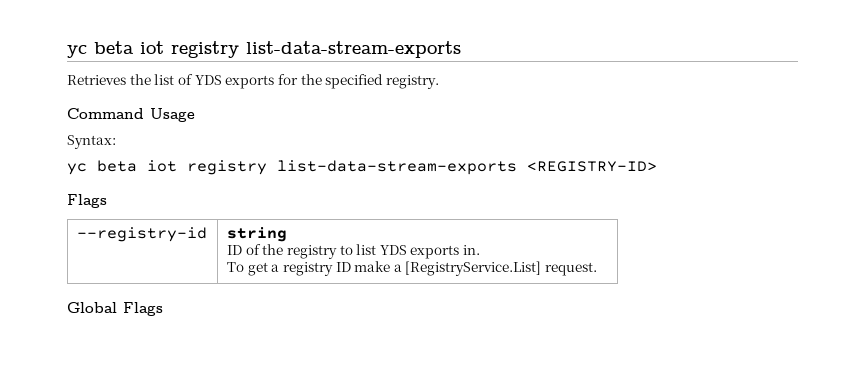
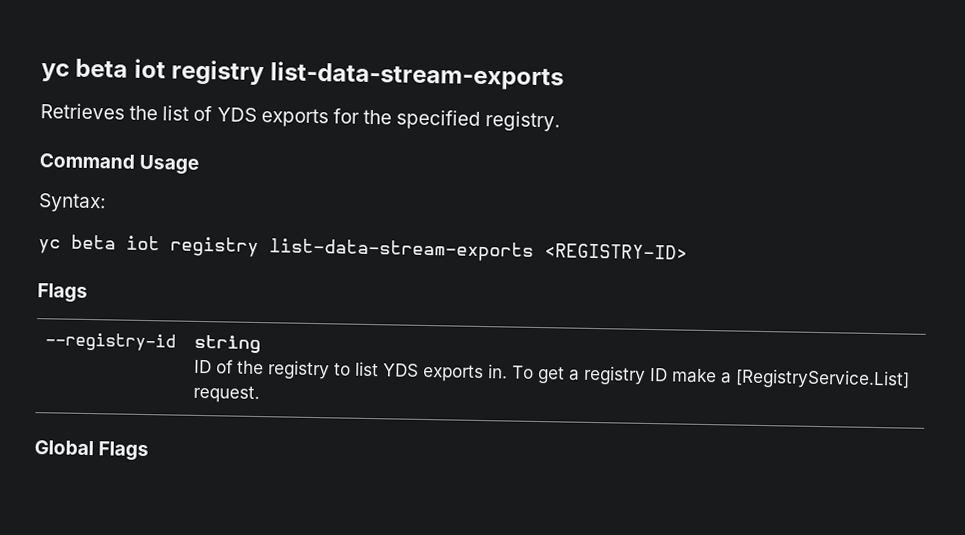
  --registry-id | string
- ID of the registry to list YDS exports in.
- To get a registry ID make a [RegistryService.List] request.
+ ID of the registry to list YDS exports in. To get a registry ID make a [RegistryService.List] request.

